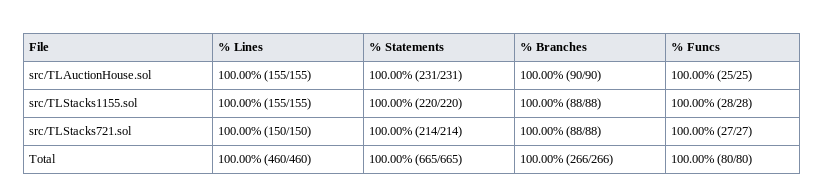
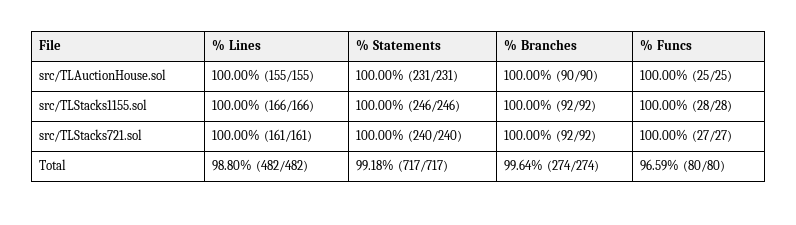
- src/TLStacks1155.sol | 100.00% (155/155) | 100.00% (220/220) | 100.00% (88/88) | 100.00% (28/28)
+ src/TLStacks1155.sol | 100.00% (166/166) | 100.00% (246/246) | 100.00% (92/92) | 100.00% (28/28)
- src/TLStacks721.sol | 100.00% (150/150) | 100.00% (214/214) | 100.00% (88/88) | 100.00% (27/27)
+ src/TLStacks721.sol | 100.00% (161/161) | 100.00% (240/240) | 100.00% (92/92) | 100.00% (27/27)
- Total | 100.00% (460/460) | 100.00% (665/665) | 100.00% (266/266) | 100.00% (80/80)
+ Total | 98.80% (482/482) | 99.18% (717/717) | 99.64% (274/274) | 96.59% (80/80)

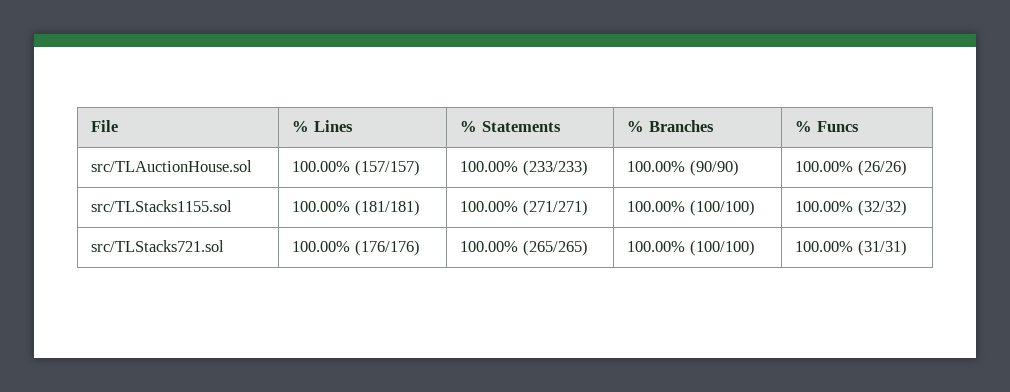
- src/TLAuctionHouse.sol | 100.00% (155/155) | 100.00% (231/231) | 100.00% (90/90) | 100.00% (25/25)
+ src/TLAuctionHouse.sol | 100.00% (157/157) | 100.00% (233/233) | 100.00% (90/90) | 100.00% (26/26)
- src/TLStacks1155.sol | 100.00% (166/166) | 100.00% (246/246) | 100.00% (92/92) | 100.00% (28/28)
+ src/TLStacks1155.sol | 100.00% (181/181) | 100.00% (271/271) | 100.00% (100/100) | 100.00% (32/32)
- src/TLStacks721.sol | 100.00% (161/161) | 100.00% (240/240) | 100.00% (92/92) | 100.00% (27/27)
- Total | 98.80% (482/482) | 99.18% (717/717) | 99.64% (274/274) | 96.59% (80/80)
+ src/TLStacks721.sol | 100.00% (176/176) | 100.00% (265/265) | 100.00% (100/100) | 100.00% (31/31)

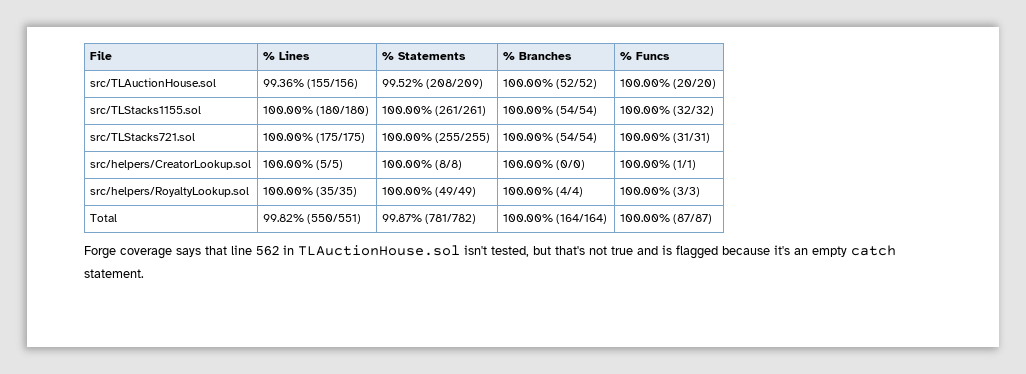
- src/TLAuctionHouse.sol | 100.00% (157/157) | 100.00% (233/233) | 100.00% (90/90) | 100.00% (26/26)
+ src/TLAuctionHouse.sol | 99.36% (155/156) | 99.52% (208/209) | 100.00% (52/52) | 100.00% (20/20)
- src/TLStacks1155.sol | 100.00% (181/181) | 100.00% (271/271) | 100.00% (100/100) | 100.00% (32/32)
+ src/TLStacks1155.sol | 100.00% (180/180) | 100.00% (261/261) | 100.00% (54/54) | 100.00% (32/32)
- src/TLStacks721.sol | 100.00% (176/176) | 100.00% (265/265) | 100.00% (100/100) | 100.00% (31/31)
+ src/TLStacks721.sol | 100.00% (175/175) | 100.00% (255/255) | 100.00% (54/54) | 100.00% (31/31)
+ src/helpers/CreatorLookup.sol | 100.00% (5/5) | 100.00% (8/8) | 100.00% (0/0) | 100.00% (1/1)
+ src/helpers/RoyaltyLookup.sol | 100.00% (35/35) | 100.00% (49/49) | 100.00% (4/4) | 100.00% (3/3)
+ Total | 99.82% (550/551) | 99.87% (781/782) | 100.00% (164/164) | 100.00% (87/87)
+ Forge coverage says that line 562 in TLAuctionHouse.sol isn't tested, but that's not true and is flagged because it's an empty catch statement.

